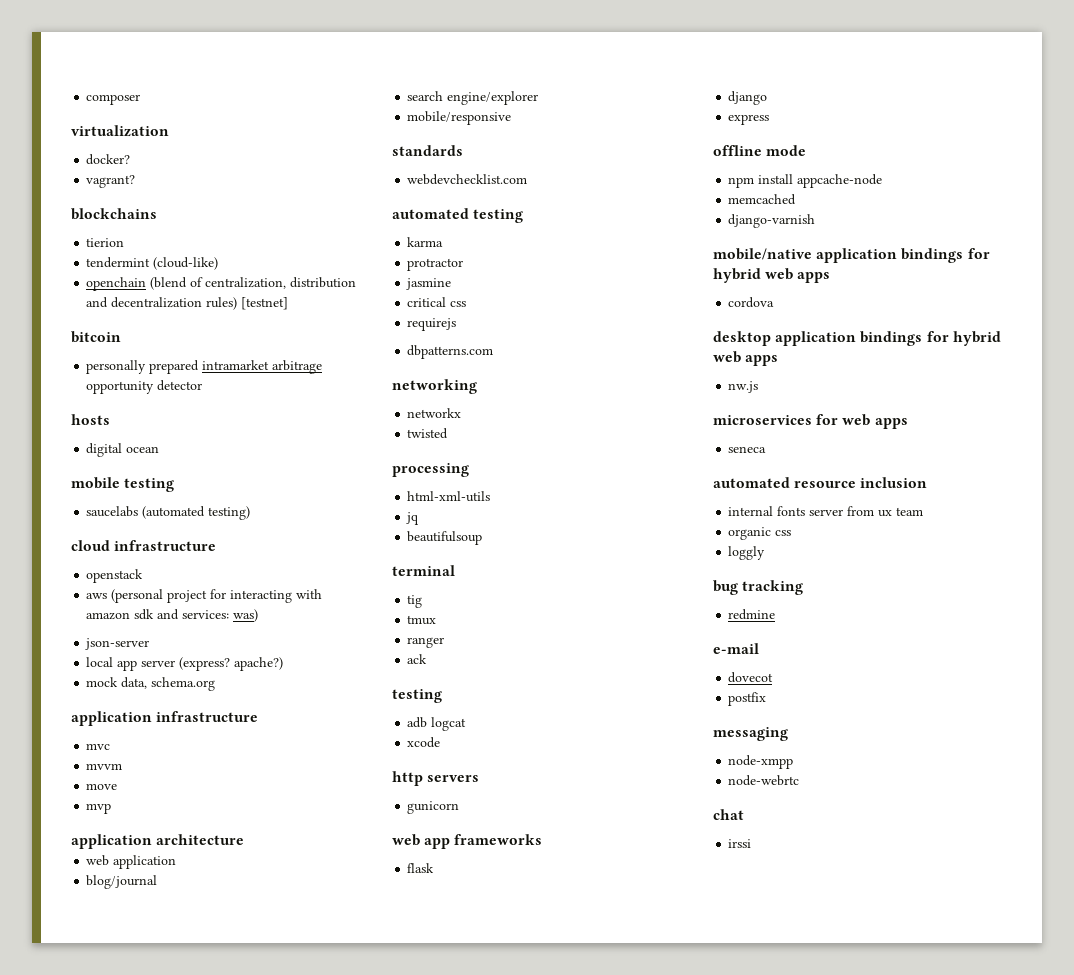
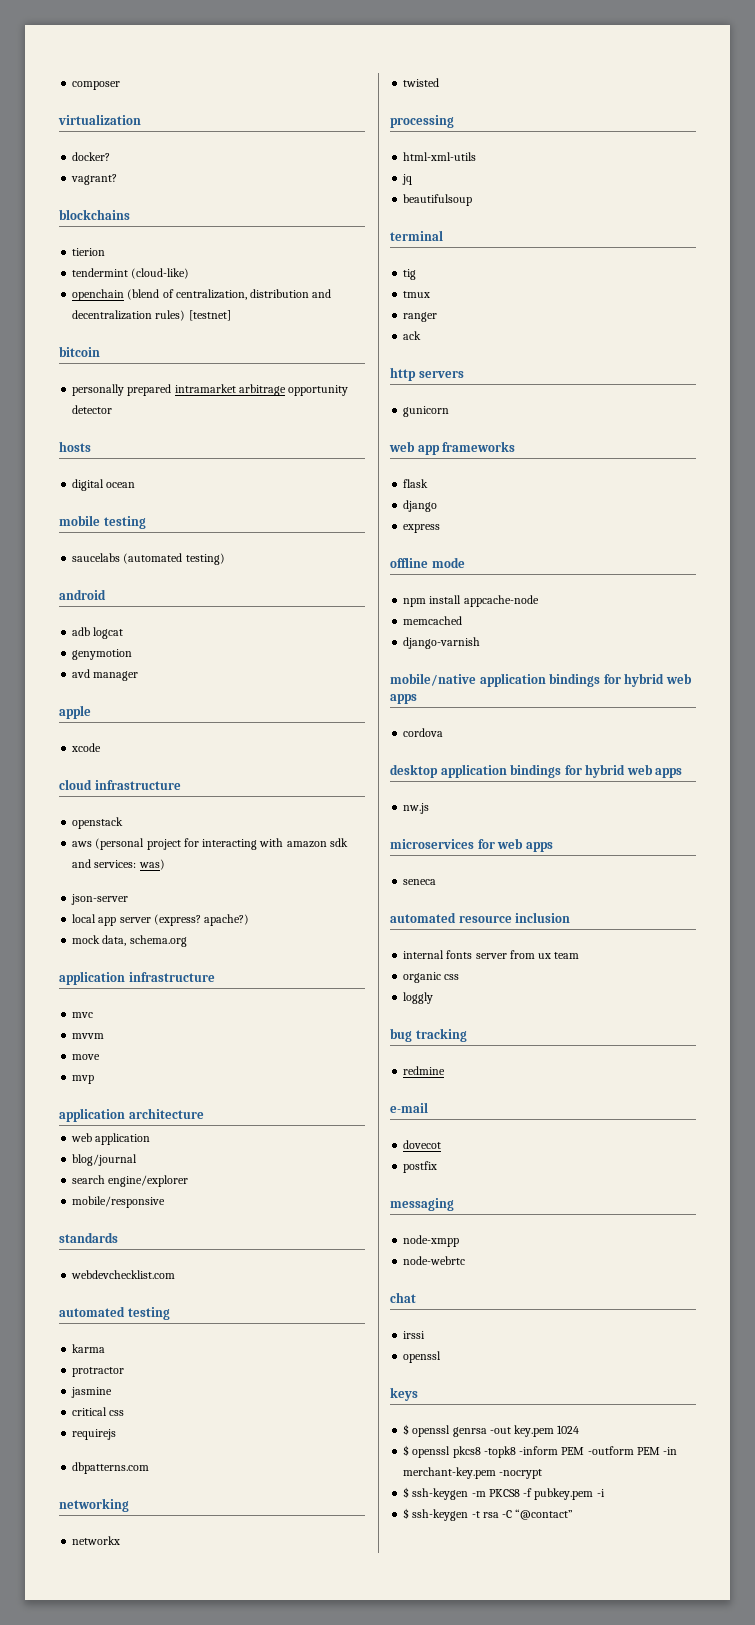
+ android
+ adb logcat
+ genymotion
+ avd manager
+ apple
+ xcode
  ack
- testing
- adb logcat
- xcode
  irssi
+ openssl
+ keys
+ $ openssl genrsa -out key.pem 1024
+ $ openssl pkcs8 -topk8 -inform PEM -outform PEM -in merchant-key.pem -nocrypt
+ $ ssh-keygen -m PKCS8 -f pubkey.pem -i
+ $ ssh-keygen -t rsa -C “@contact”

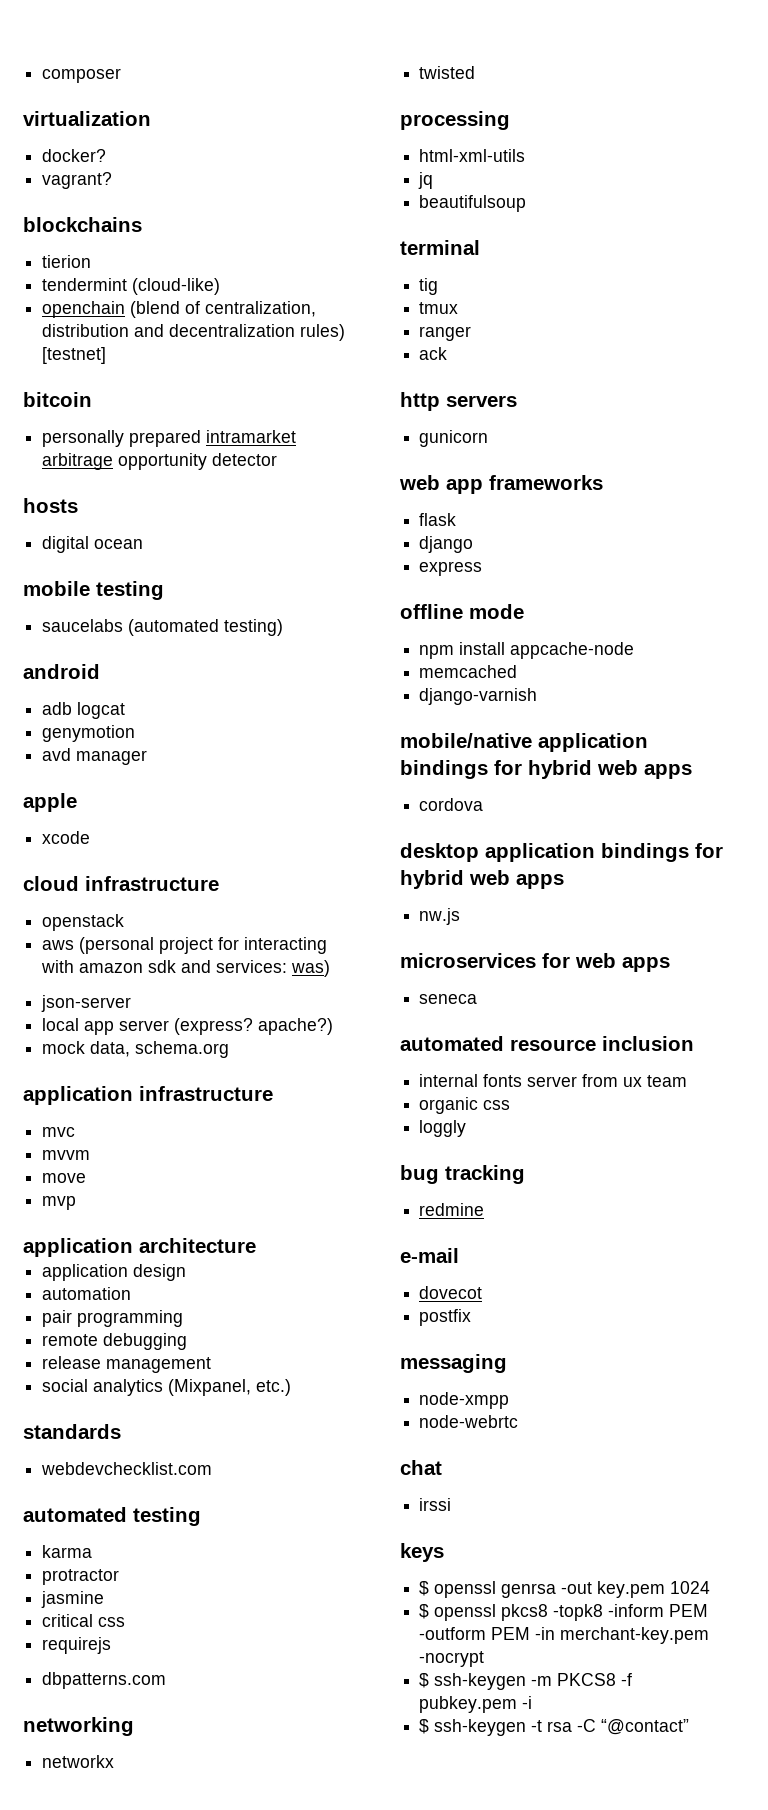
- web application
- blog/journal
- search engine/explorer
- mobile/responsive
+ application design
+ automation
+ pair programming
+ remote debugging
+ release management
+ social analytics (Mixpanel, etc.)
  irssi
- openssl

